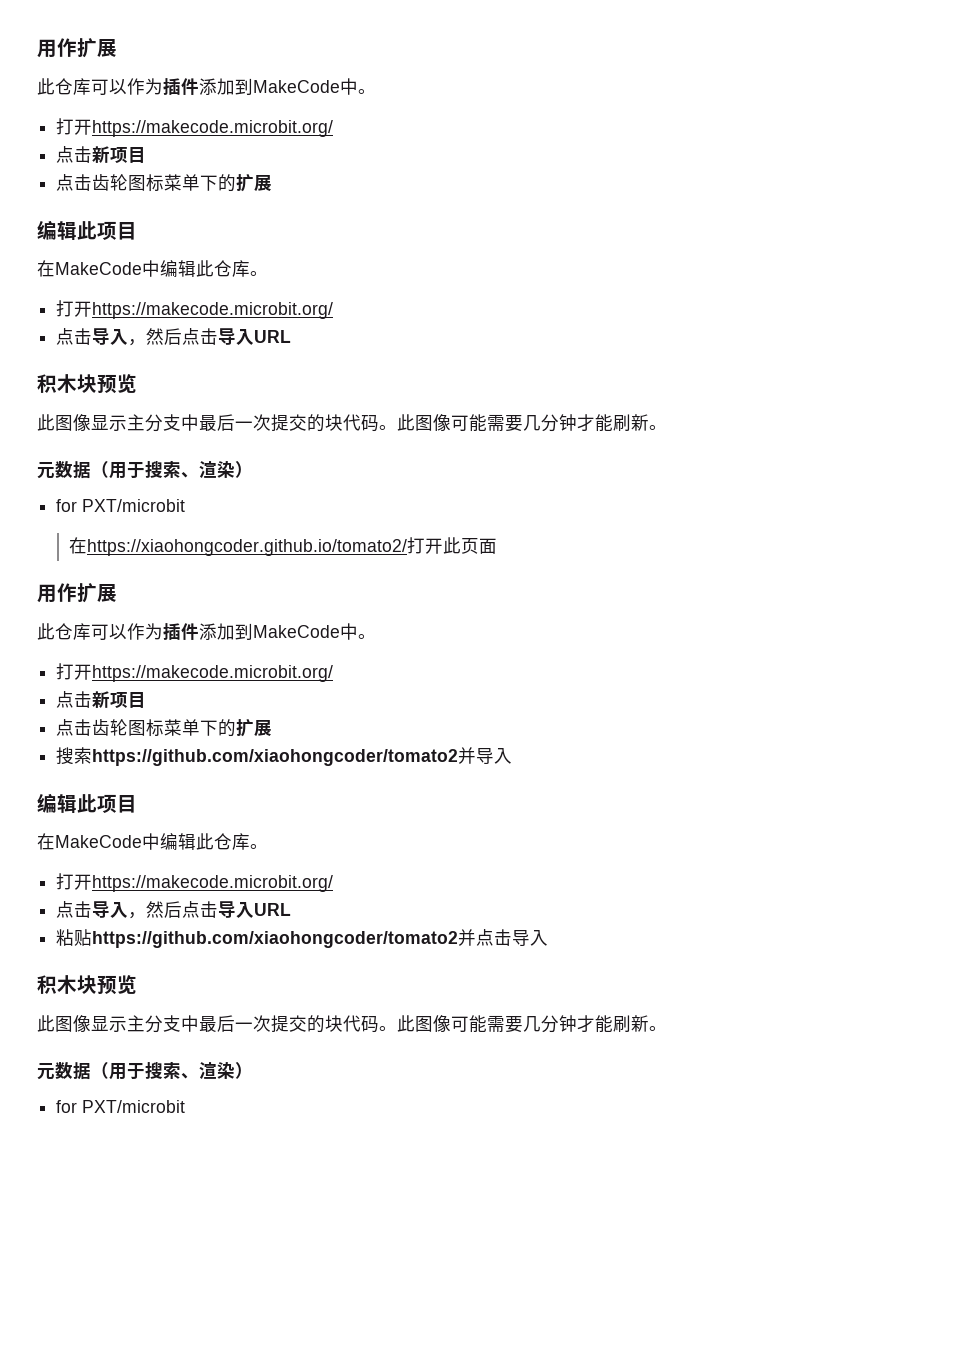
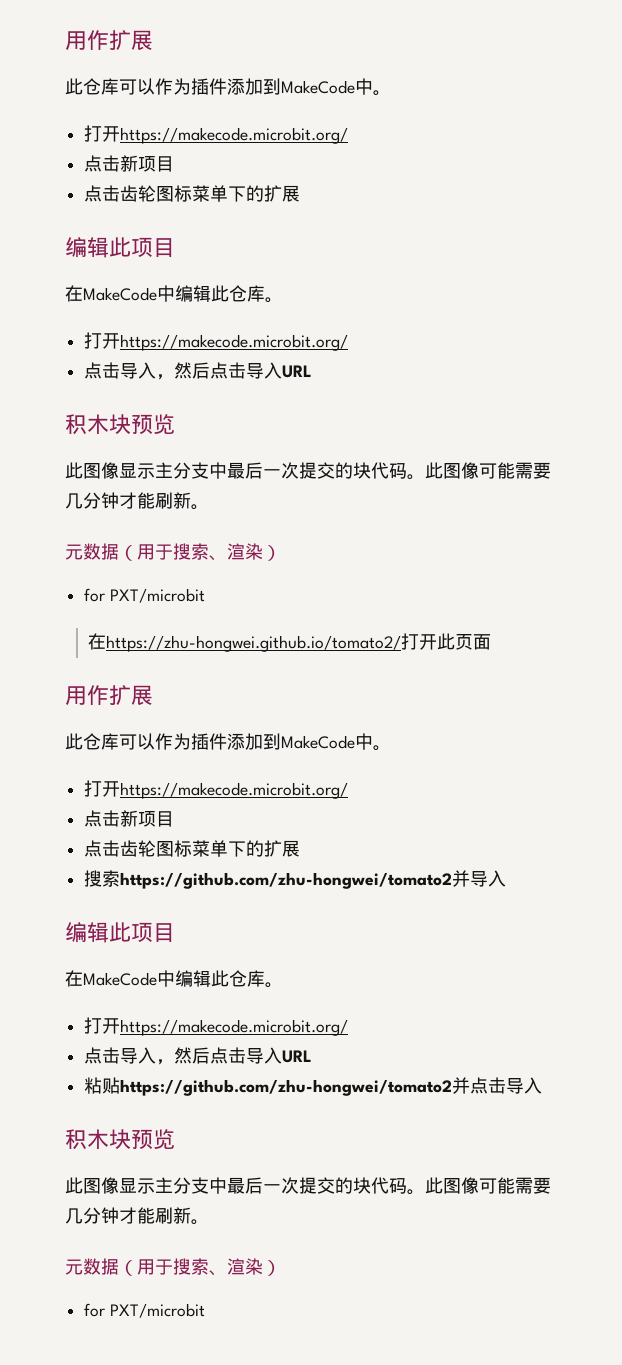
- 在https://xiaohongcoder.github.io/tomato2/打开此页面
+ 在https://zhu-hongwei.github.io/tomato2/打开此页面
- 搜索https://github.com/xiaohongcoder/tomato2并导入
+ 搜索https://github.com/zhu-hongwei/tomato2并导入
- 粘贴https://github.com/xiaohongcoder/tomato2并点击导入
+ 粘贴https://github.com/zhu-hongwei/tomato2并点击导入

